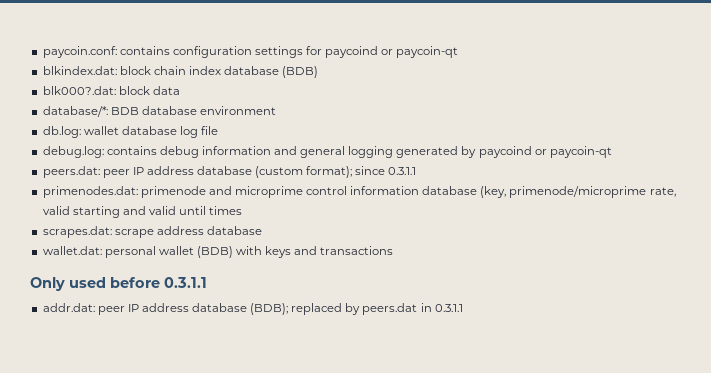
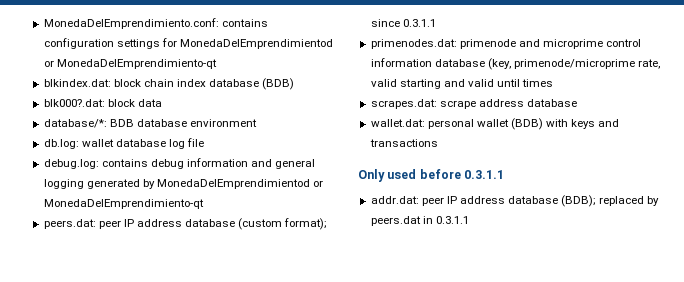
- paycoin.conf: contains configuration settings for paycoind or paycoin-qt
+ MonedaDelEmprendimiento.conf: contains configuration settings for MonedaDelEmprendimientod or MonedaDelEmprendimiento-qt
- debug.log: contains debug information and general logging generated by paycoind or paycoin-qt
+ debug.log: contains debug information and general logging generated by MonedaDelEmprendimientod or MonedaDelEmprendimiento-qt

